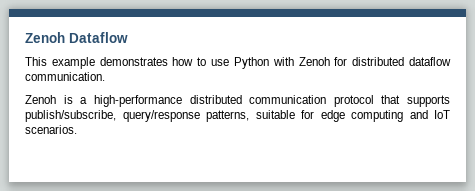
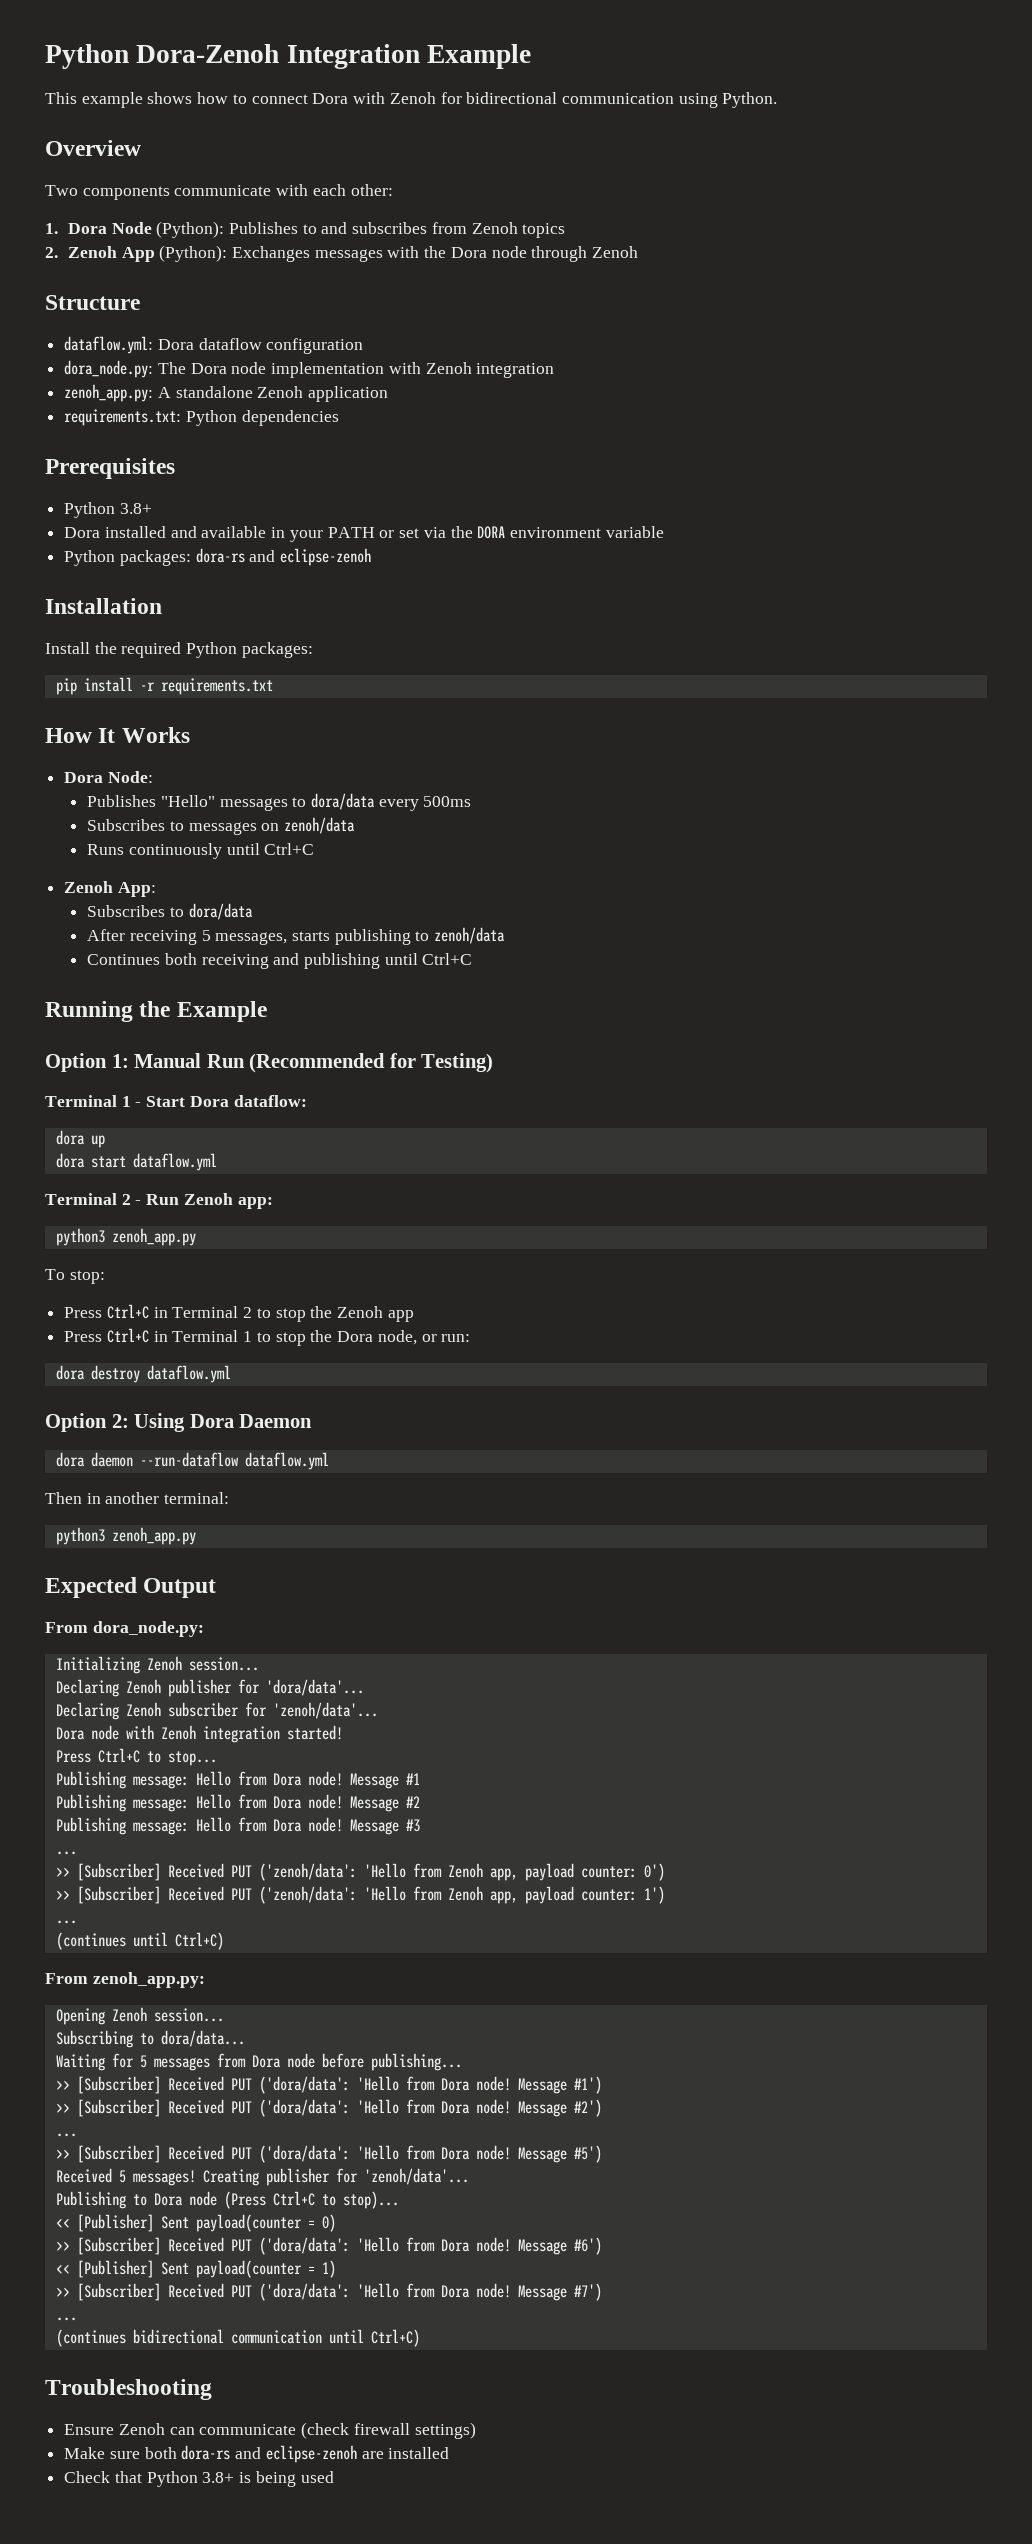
- Zenoh Dataflow
+ Python Dora-Zenoh Integration Example
- This example demonstrates how to use Python with Zenoh for distributed dataflow communication.
- Zenoh is a high-performance distributed communication protocol that supports publish/subscribe, query/response patterns, suitable for edge computing and IoT scenarios.
+ This example shows how to connect Dora with Zenoh for bidirectional communication using Python.
+ Overview
+ Two components communicate with each other:
+ 1. Dora Node (Python): Publishes to and subscribes from Zenoh topics
+ 2. Zenoh App (Python): Exchanges messages with the Dora node through Zenoh
+ Structure
+ dataflow.yml: Dora dataflow configuration
+ dora_node.py: The Dora node implementation with Zenoh integration
+ zenoh_app.py: A standalone Zenoh application
+ requirements.txt: Python dependencies
+ Prerequisites
+ Python 3.8+
+ Dora installed and available in your PATH or set via the DORA environment variable
+ Python packages: dora-rs and eclipse-zenoh
+ Installation
+ Install the required Python packages:
+ pip install -r requirements.txt
+ How It Works
+ Dora Node:
+ Publishes "Hello" messages to dora/data every 500ms
+ Subscribes to messages on zenoh/data
+ Runs continuously until Ctrl+C
+ Zenoh App:
+ Subscribes to dora/data
+ After receiving 5 messages, starts publishing to zenoh/data
+ Continues both receiving and publishing until Ctrl+C
+ Running the Example
+ Option 1: Manual Run (Recommended for Testing)
+ Terminal 1 - Start Dora dataflow:
+ dora up
+ dora start dataflow.yml
+ Terminal 2 - Run Zenoh app:
+ python3 zenoh_app.py
+ To stop:
+ Press Ctrl+C in Terminal 2 to stop the Zenoh app
+ Press Ctrl+C in Terminal 1 to stop the Dora node, or run:
+ dora destroy dataflow.yml
+ Option 2: Using Dora Daemon
+ dora daemon --run-dataflow dataflow.yml
+ Then in another terminal:
+ python3 zenoh_app.py
+ Expected Output
+ From dora_node.py:
+ Initializing Zenoh session...
+ Declaring Zenoh publisher for 'dora/data'...
+ Declaring Zenoh subscriber for 'zenoh/data'...
+ Dora node with Zenoh integration started!
+ Press Ctrl+C to stop...
+ Publishing message: Hello from Dora node! Message #1
+ Publishing message: Hello from Dora node! Message #2
+ Publishing message: Hello from Dora node! Message #3
+ ...
+ >> [Subscriber] Received PUT ('zenoh/data': 'Hello from Zenoh app, payload counter: 0')
+ >> [Subscriber] Received PUT ('zenoh/data': 'Hello from Zenoh app, payload counter: 1')
+ ...
+ (continues until Ctrl+C)
+ From zenoh_app.py:
+ Opening Zenoh session...
+ Subscribing to dora/data...
+ Waiting for 5 messages from Dora node before publishing...
+ >> [Subscriber] Received PUT ('dora/data': 'Hello from Dora node! Message #1')
+ >> [Subscriber] Received PUT ('dora/data': 'Hello from Dora node! Message #2')
+ ...
+ >> [Subscriber] Received PUT ('dora/data': 'Hello from Dora node! Message #5')
+ Received 5 messages! Creating publisher for 'zenoh/data'...
+ Publishing to Dora node (Press Ctrl+C to stop)...
+ << [Publisher] Sent payload(counter = 0)
+ >> [Subscriber] Received PUT ('dora/data': 'Hello from Dora node! Message #6')
+ << [Publisher] Sent payload(counter = 1)
+ >> [Subscriber] Received PUT ('dora/data': 'Hello from Dora node! Message #7')
+ ...
+ (continues bidirectional communication until Ctrl+C)
+ Troubleshooting
+ Ensure Zenoh can communicate (check firewall settings)
+ Make sure both dora-rs and eclipse-zenoh are installed
+ Check that Python 3.8+ is being used

